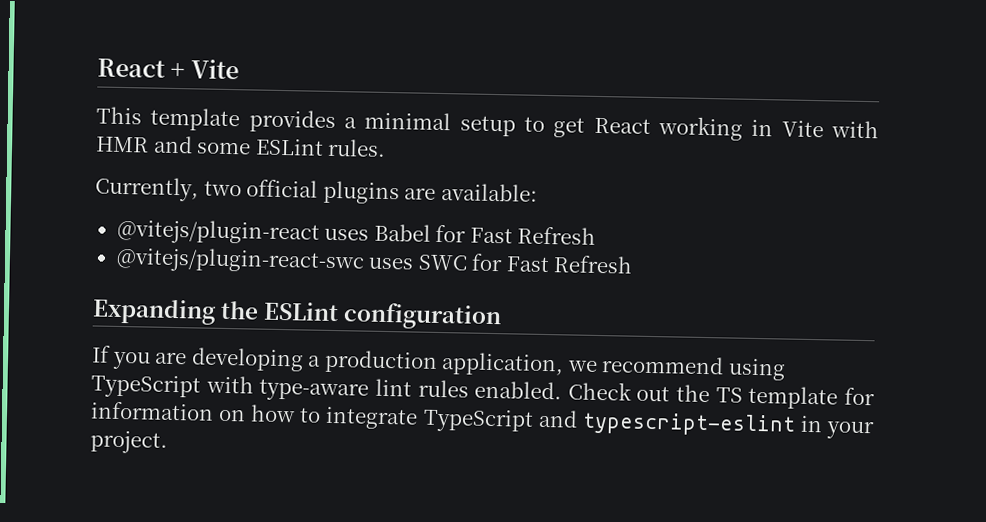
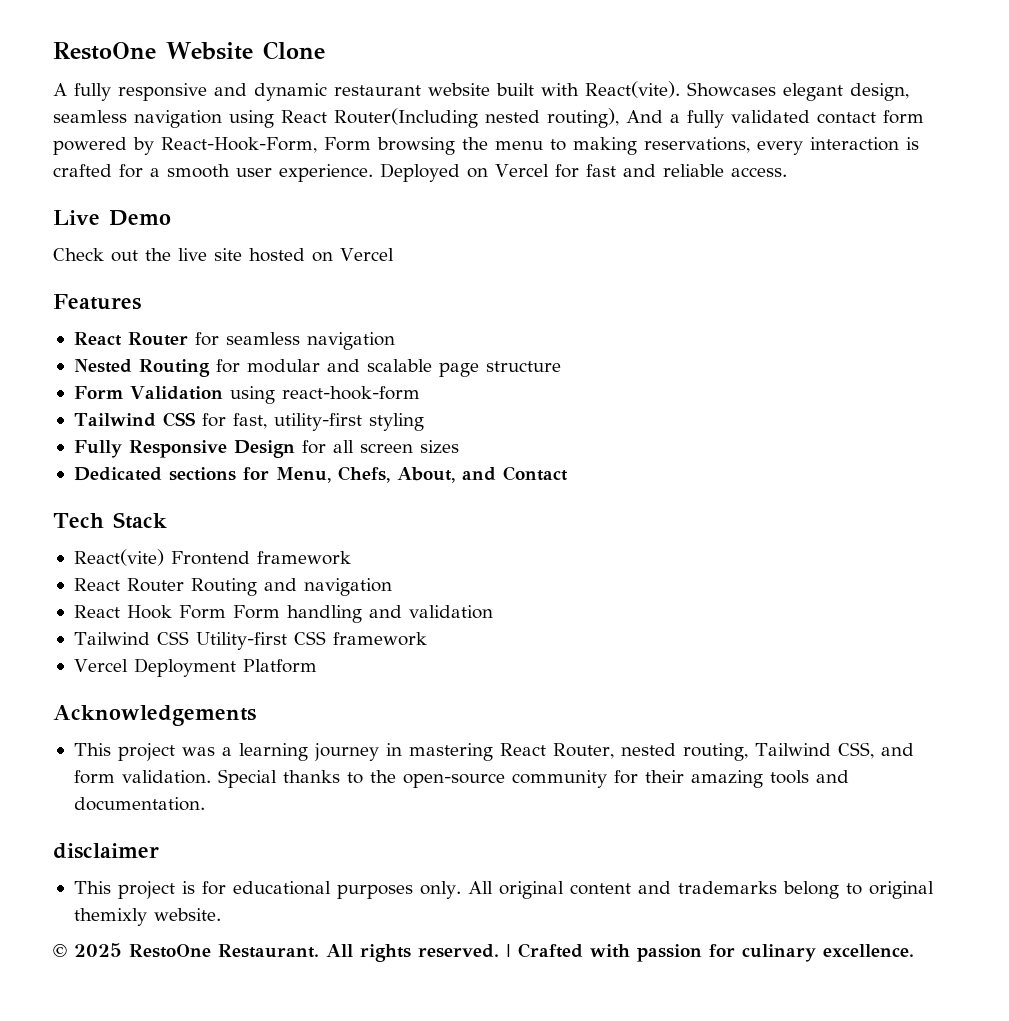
- React + Vite
- This template provides a minimal setup to get React working in Vite with HMR and some ESLint rules.
- Currently, two official plugins are available:
- @vitejs/plugin-react uses Babel for Fast Refresh
- @vitejs/plugin-react-swc uses SWC for Fast Refresh
- Expanding the ESLint configuration
- If you are developing a production application, we recommend using TypeScript with type-aware lint rules enabled. Check out the TS template for information on how to integrate TypeScript and typescript-eslint in your project.
+ RestoOne Website Clone
+ A fully responsive and dynamic restaurant website built with React(vite). Showcases elegant design, seamless navigation using React Router(Including nested routing), And a fully validated contact form powered by React-Hook-Form, Form browsing the menu to making reservations, every interaction is crafted for a smooth user experience. Deployed on Vercel for fast and reliable access.
+ Live Demo
+ Check out the live site hosted on Vercel
+ Features
+ React Router for seamless navigation
+ Nested Routing for modular and scalable page structure
+ Form Validation using react-hook-form
+ Tailwind CSS for fast, utility-first styling
+ Fully Responsive Design for all screen sizes
+ Dedicated sections for Menu, Chefs, About, and Contact
+ Tech Stack
+ React(vite) Frontend framework
+ React Router Routing and navigation
+ React Hook Form Form handling and validation
+ Tailwind CSS Utility-first CSS framework
+ Vercel Deployment Platform
+ Acknowledgements
+ This project was a learning journey in mastering React Router, nested routing, Tailwind CSS, and form validation. Special thanks to the open-source community for their amazing tools and documentation.
+ disclaimer
+ This project is for educational purposes only. All original content and trademarks belong to original themixly website.
+ © 2025 RestoOne Restaurant. All rights reserved. | Crafted with passion for culinary excellence.

